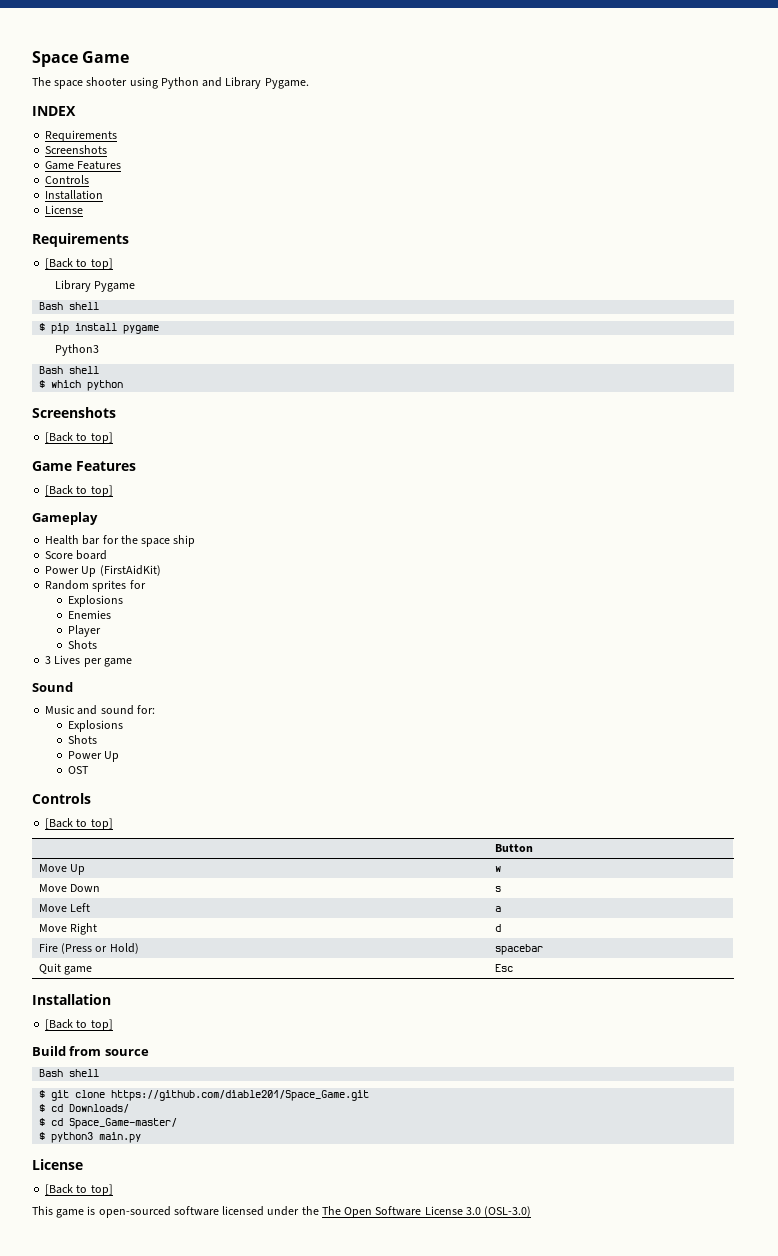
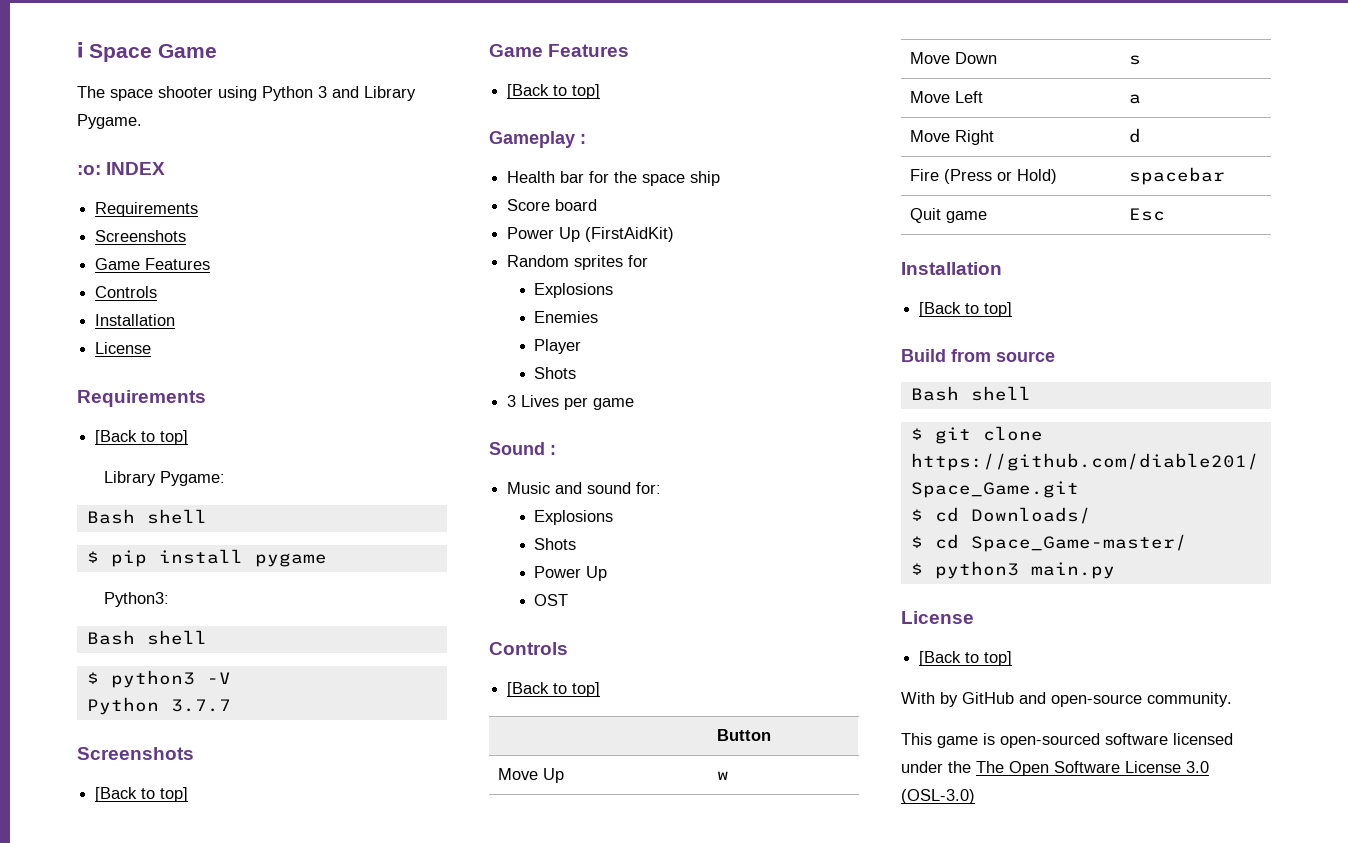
- Space Game
+ ℹ Space Game
- The space shooter using Python and Library Pygame.
+ The space shooter using Python 3 and Library Pygame.
- INDEX
+ :o: INDEX
- Library Pygame
+ Library Pygame:
- Python3
+ Python3:
  Bash shell
- $ which python
+ $ python3 -V
+ Python 3.7.7
- Gameplay
+ Gameplay :
- Sound
+ Sound :
+ With by GitHub and open-source community.

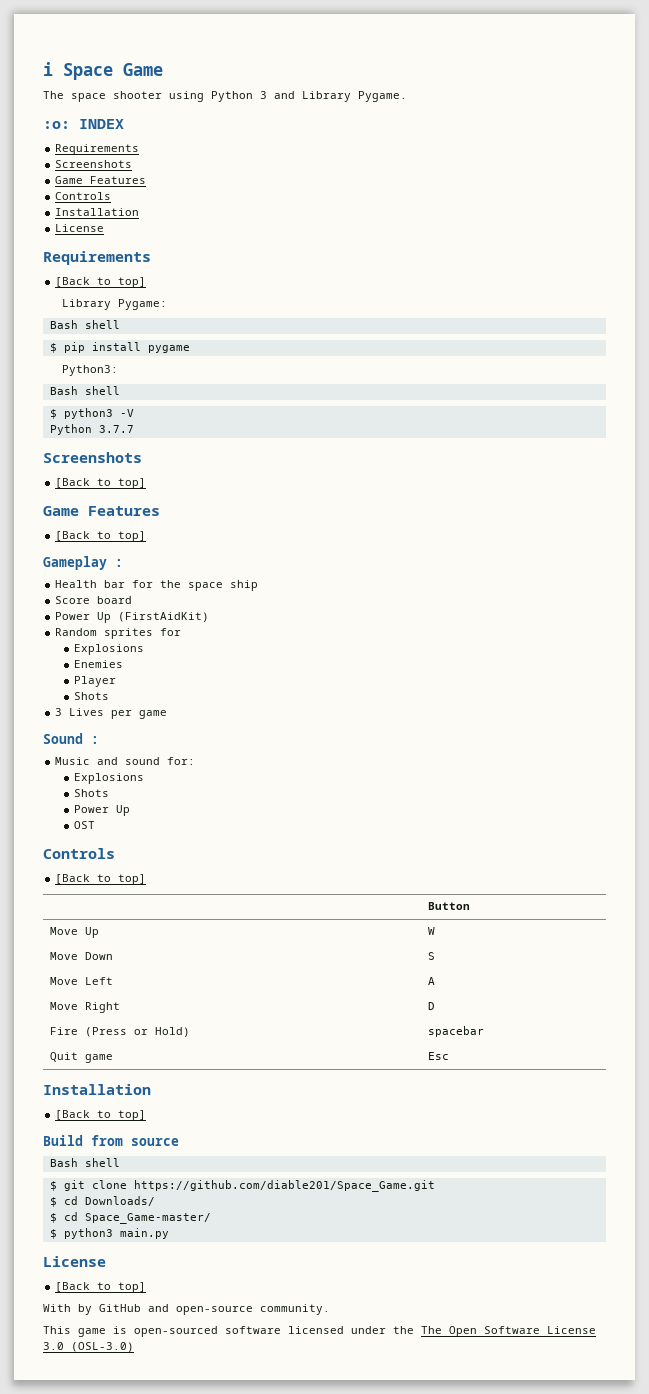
- Move Up | w
+ Move Up | W
- Move Down | s
+ Move Down | S
- Move Left | a
+ Move Left | A
- Move Right | d
+ Move Right | D

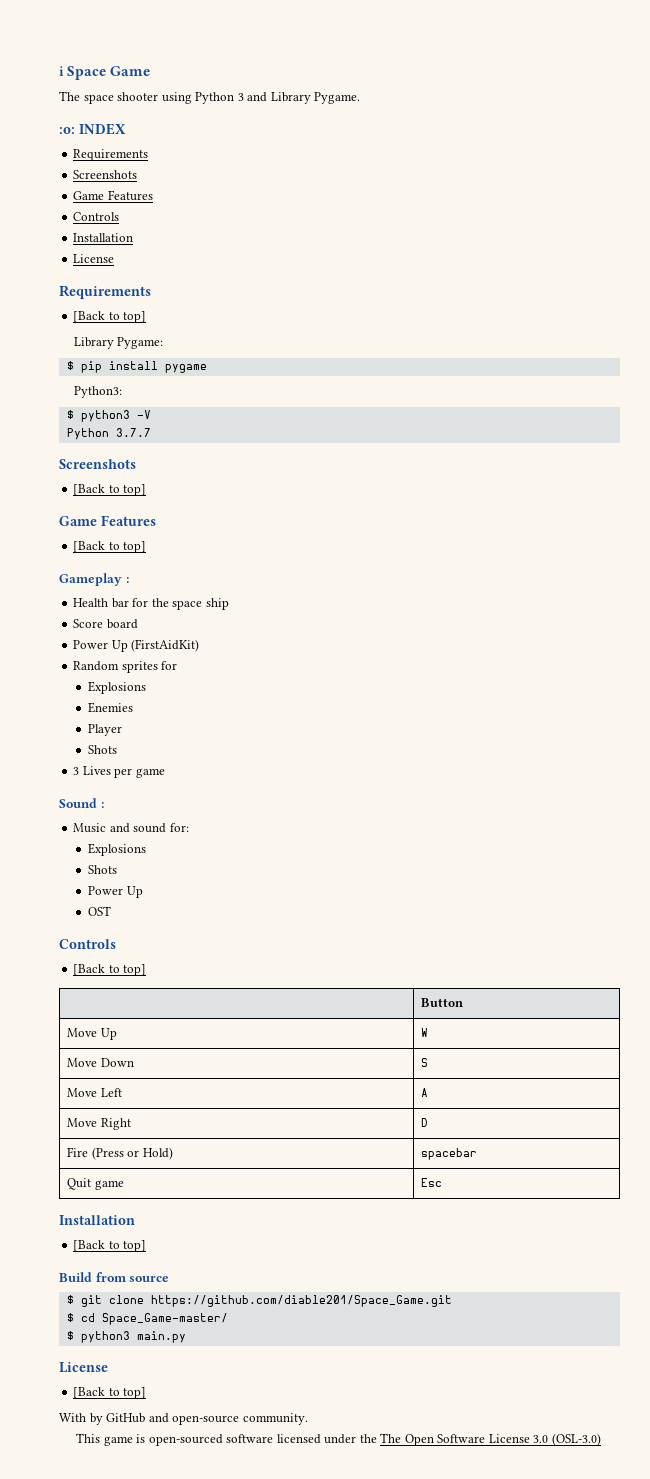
  Library Pygame:
- Bash shell
  Python3:
- Bash shell
  Build from source
- Bash shell
- $ cd Downloads/

